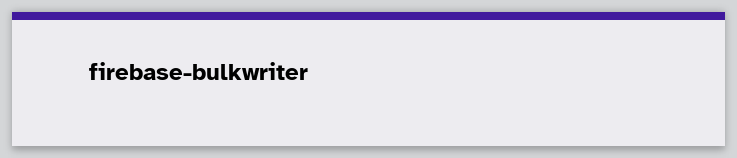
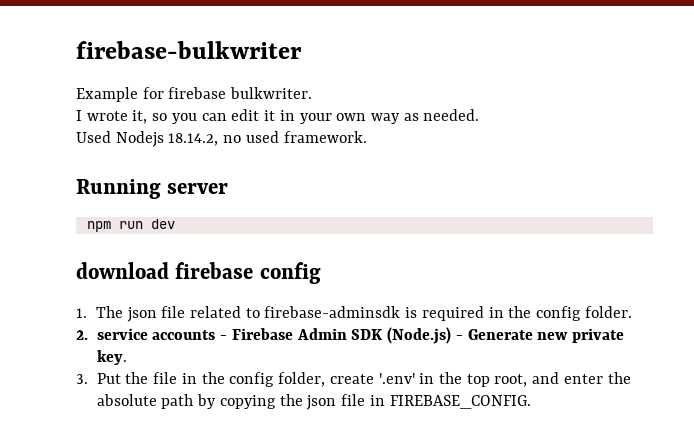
+ Example for firebase bulkwriter.
+ I wrote it, so you can edit it in your own way as needed.
+ Used Nodejs 18.14.2, no used framework.
+ Running server
+ npm run dev
+ download firebase config
+ 1. The json file related to firebase-adminsdk is required in the config folder.
+ 2. service accounts - Firebase Admin SDK (Node.js) - Generate new private key.
+ 3. Put the file in the config folder, create '.env' in the top root, and enter the absolute path by copying the json file in FIREBASE_CONFIG.

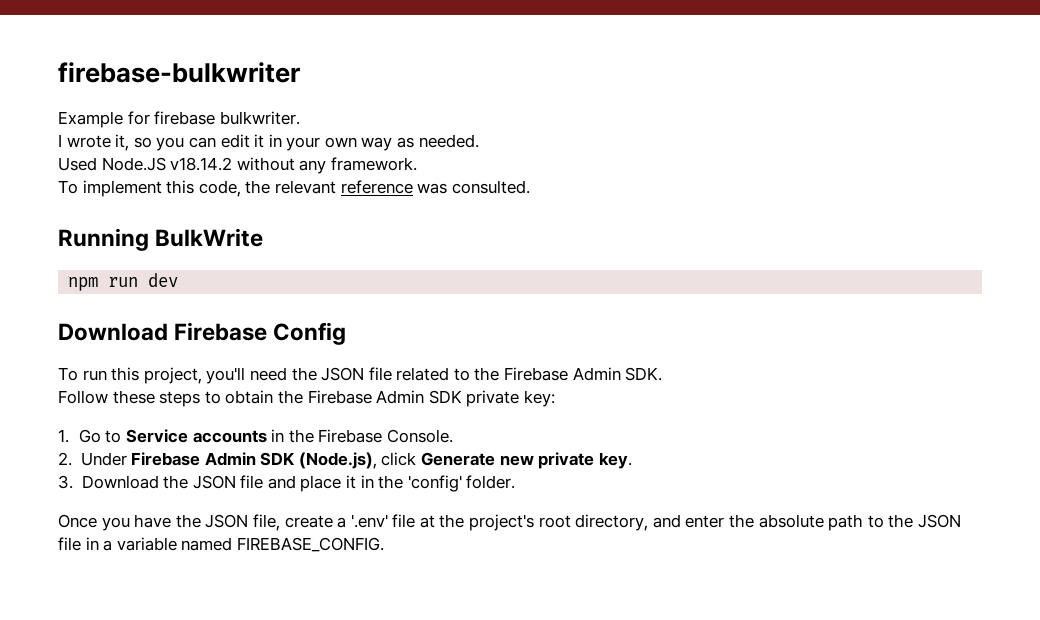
- Used Nodejs 18.14.2, no used framework.
+ Used Node.JS v18.14.2 without any framework.
+ To implement this code, the relevant reference was consulted.
- Running server
+ Running BulkWrite
- download firebase config
- 1. The json file related to firebase-adminsdk is required in the config folder.
- 2. service accounts - Firebase Admin SDK (Node.js) - Generate new private key.
+ Download Firebase Config
+ To run this project, you'll need the JSON file related to the Firebase Admin SDK.
+ Follow these steps to obtain the Firebase Admin SDK private key:
+ 1. Go to Service accounts in the Firebase Console.
+ 2. Under Firebase Admin SDK (Node.js), click Generate new private key.
- 3. Put the file in the config folder, create '.env' in the top root, and enter the absolute path by copying the json file in FIREBASE_CONFIG.
+ 3. Download the JSON file and place it in the 'config' folder.
+ Once you have the JSON file, create a '.env' file at the project's root directory, and enter the absolute path to the JSON file in a variable named FIREBASE_CONFIG.

